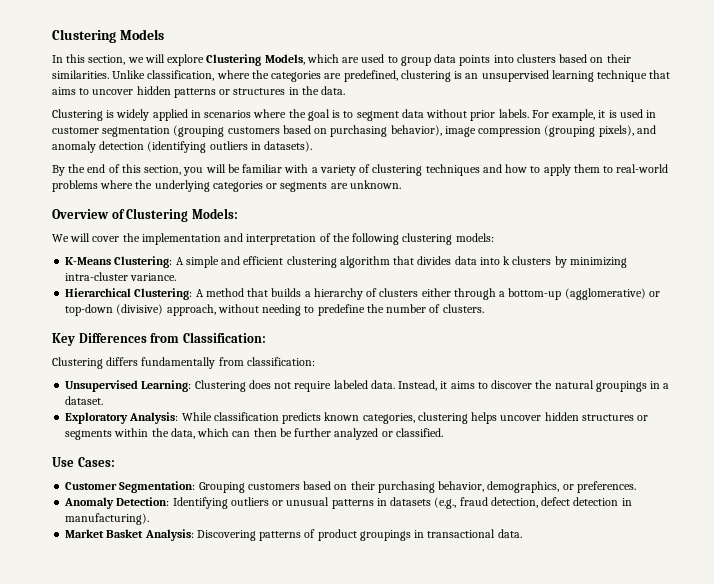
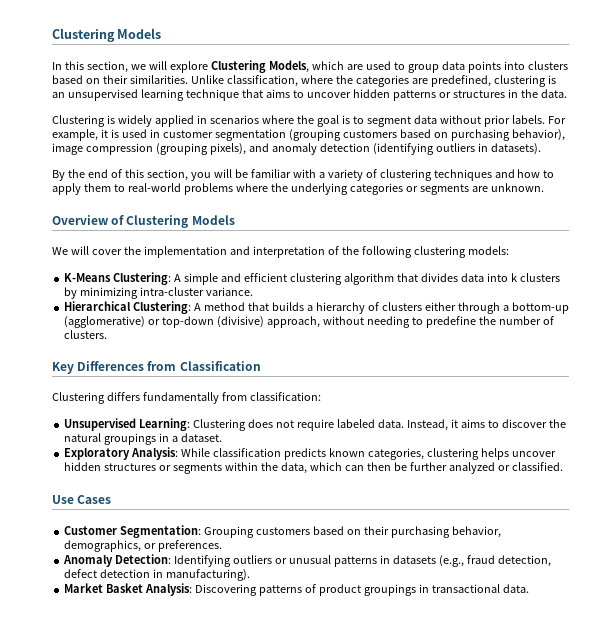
- Overview of Clustering Models:
+ Overview of Clustering Models
- Key Differences from Classification:
+ Key Differences from Classification
- Use Cases:
+ Use Cases

